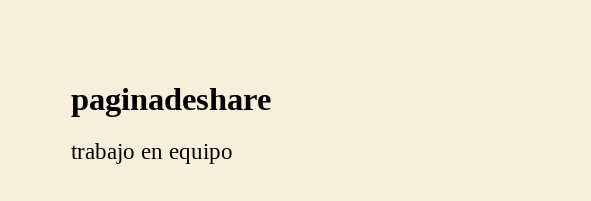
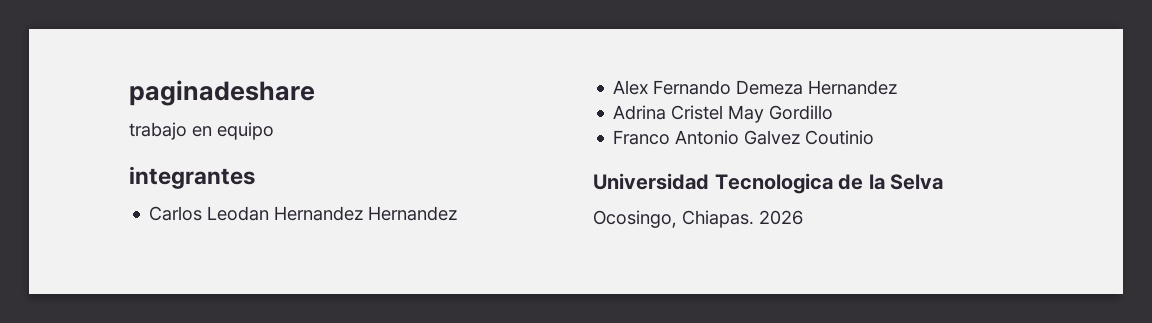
+ integrantes
+ Carlos Leodan Hernandez Hernandez
+ Alex Fernando Demeza Hernandez
+ Adrina Cristel May Gordillo
+ Franco Antonio Galvez Coutinio
+ Universidad Tecnologica de la Selva
+ Ocosingo, Chiapas. 2026

